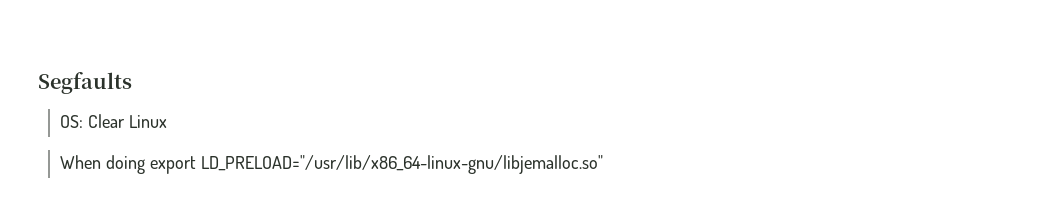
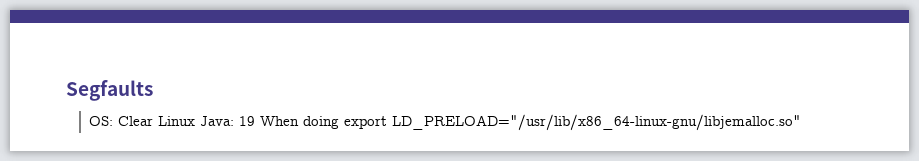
- OS: Clear Linux
- When doing export LD_PRELOAD="/usr/lib/x86_64-linux-gnu/libjemalloc.so"
+ OS: Clear Linux Java: 19 When doing export LD_PRELOAD="/usr/lib/x86_64-linux-gnu/libjemalloc.so"

